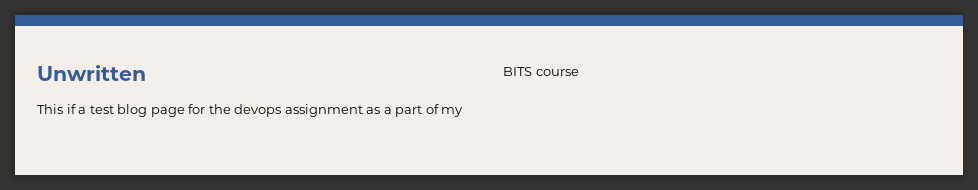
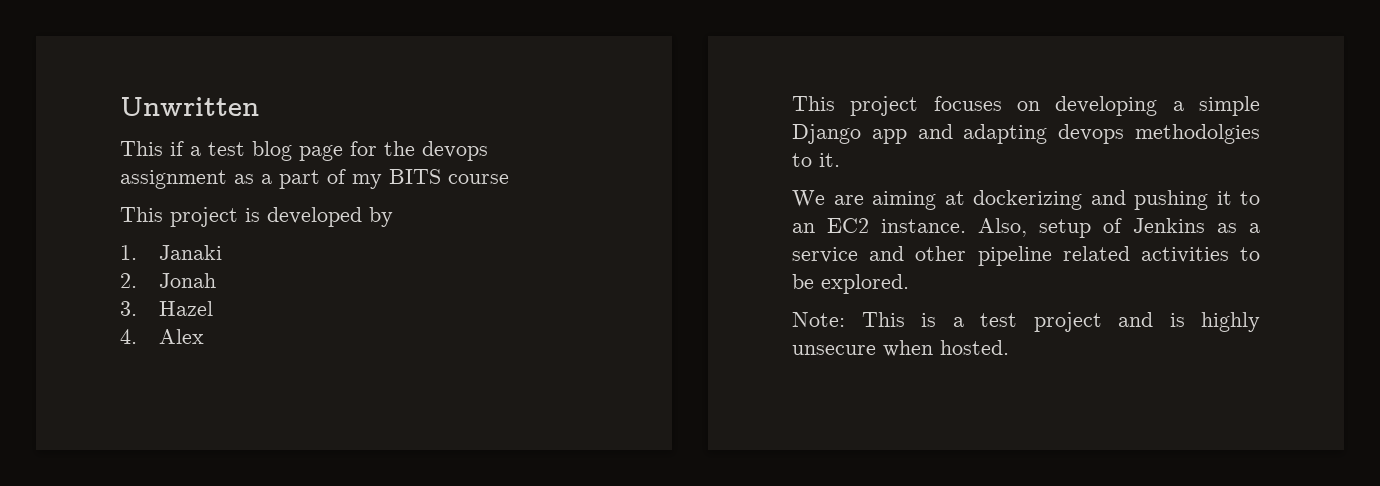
+ This project is developed by
+ 1. Janaki
+ 2. Jonah
+ 3. Hazel
+ 4. Alex
+ This project focuses on developing a simple Django app and adapting devops methodolgies to it.
+ We are aiming at dockerizing and pushing it to an EC2 instance. Also, setup of Jenkins as a service and other pipeline related activities to be explored.
+ Note: This is a test project and is highly unsecure when hosted.

